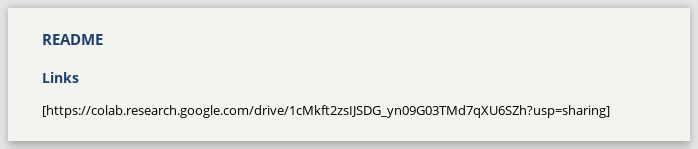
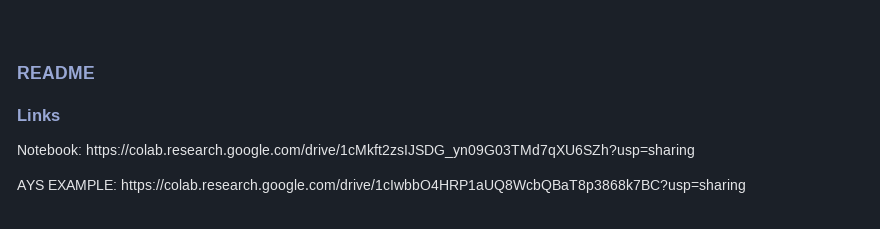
- [https://colab.research.google.com/drive/1cMkft2zsIJSDG_yn09G03TMd7qXU6SZh?usp=sharing]
+ Notebook: https://colab.research.google.com/drive/1cMkft2zsIJSDG_yn09G03TMd7qXU6SZh?usp=sharing
+ AYS EXAMPLE: https://colab.research.google.com/drive/1cIwbbO4HRP1aUQ8WcbQBaT8p3868k7BC?usp=sharing

